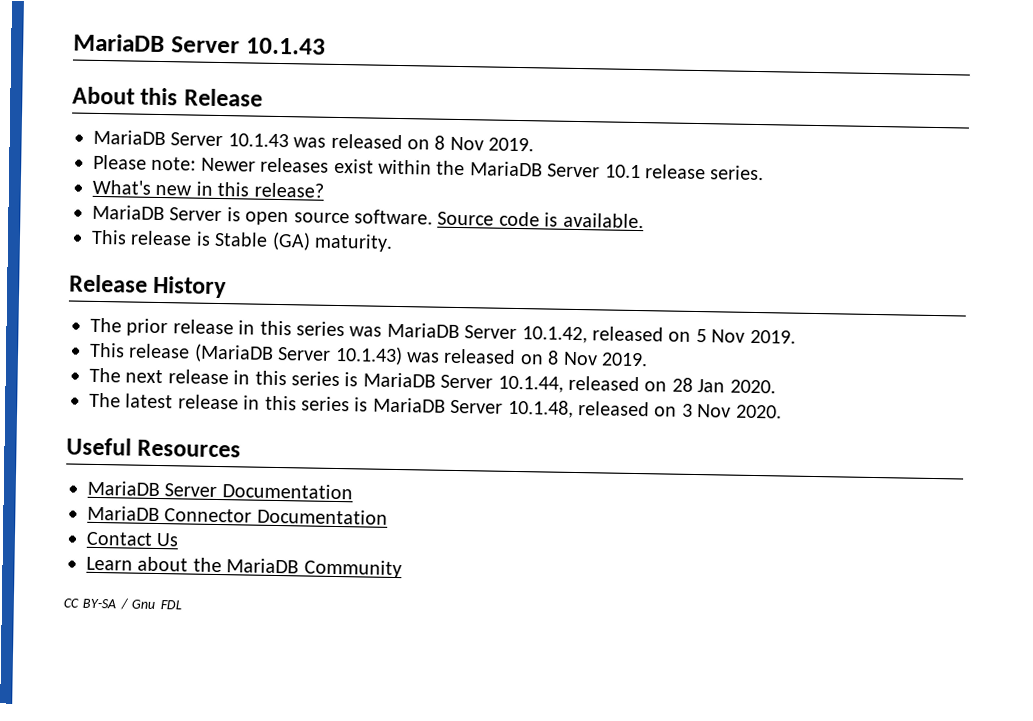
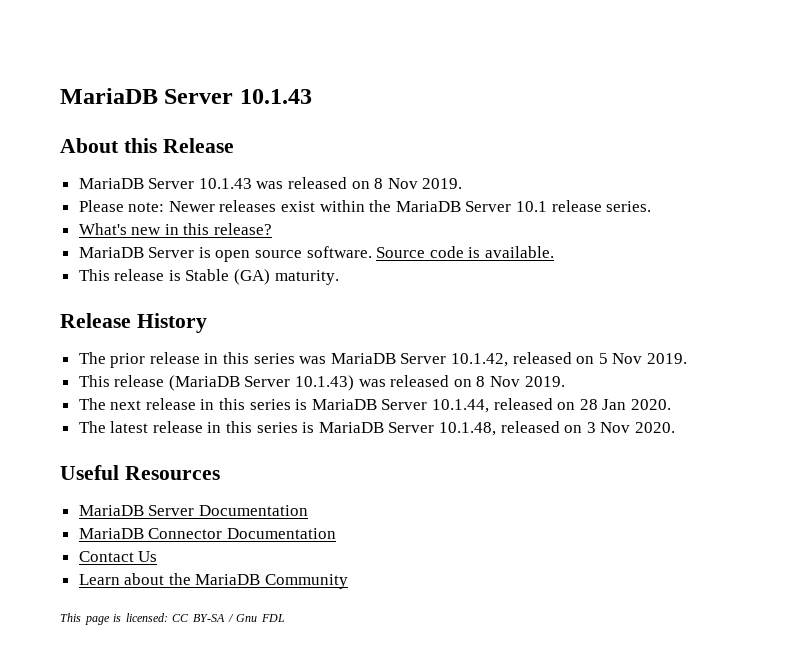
- CC BY-SA / Gnu FDL
+ This page is licensed: CC BY-SA / Gnu FDL

